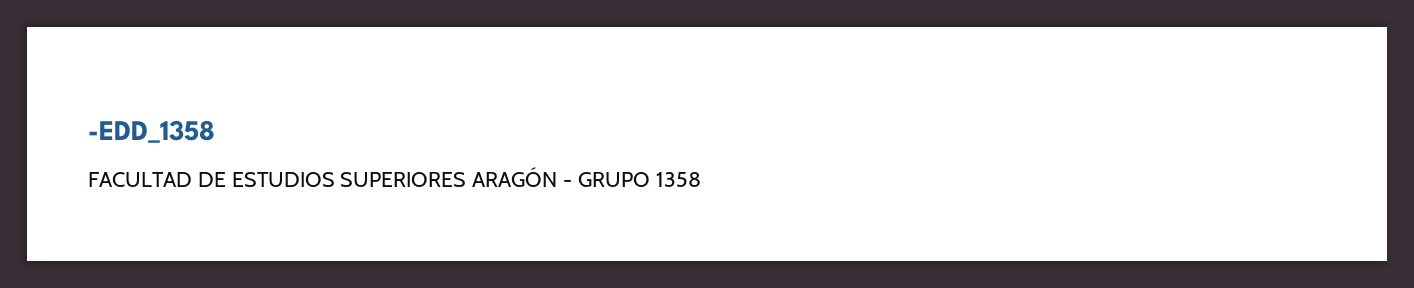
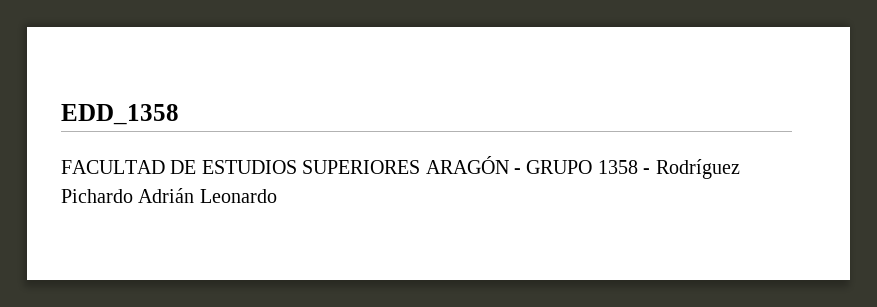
- -EDD_1358
+ EDD_1358
- FACULTAD DE ESTUDIOS SUPERIORES ARAGÓN - GRUPO 1358
+ FACULTAD DE ESTUDIOS SUPERIORES ARAGÓN - GRUPO 1358 - Rodríguez Pichardo Adrián Leonardo

